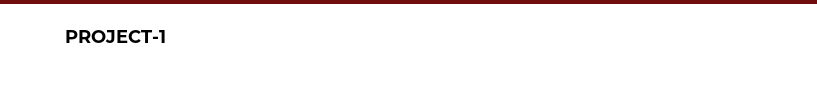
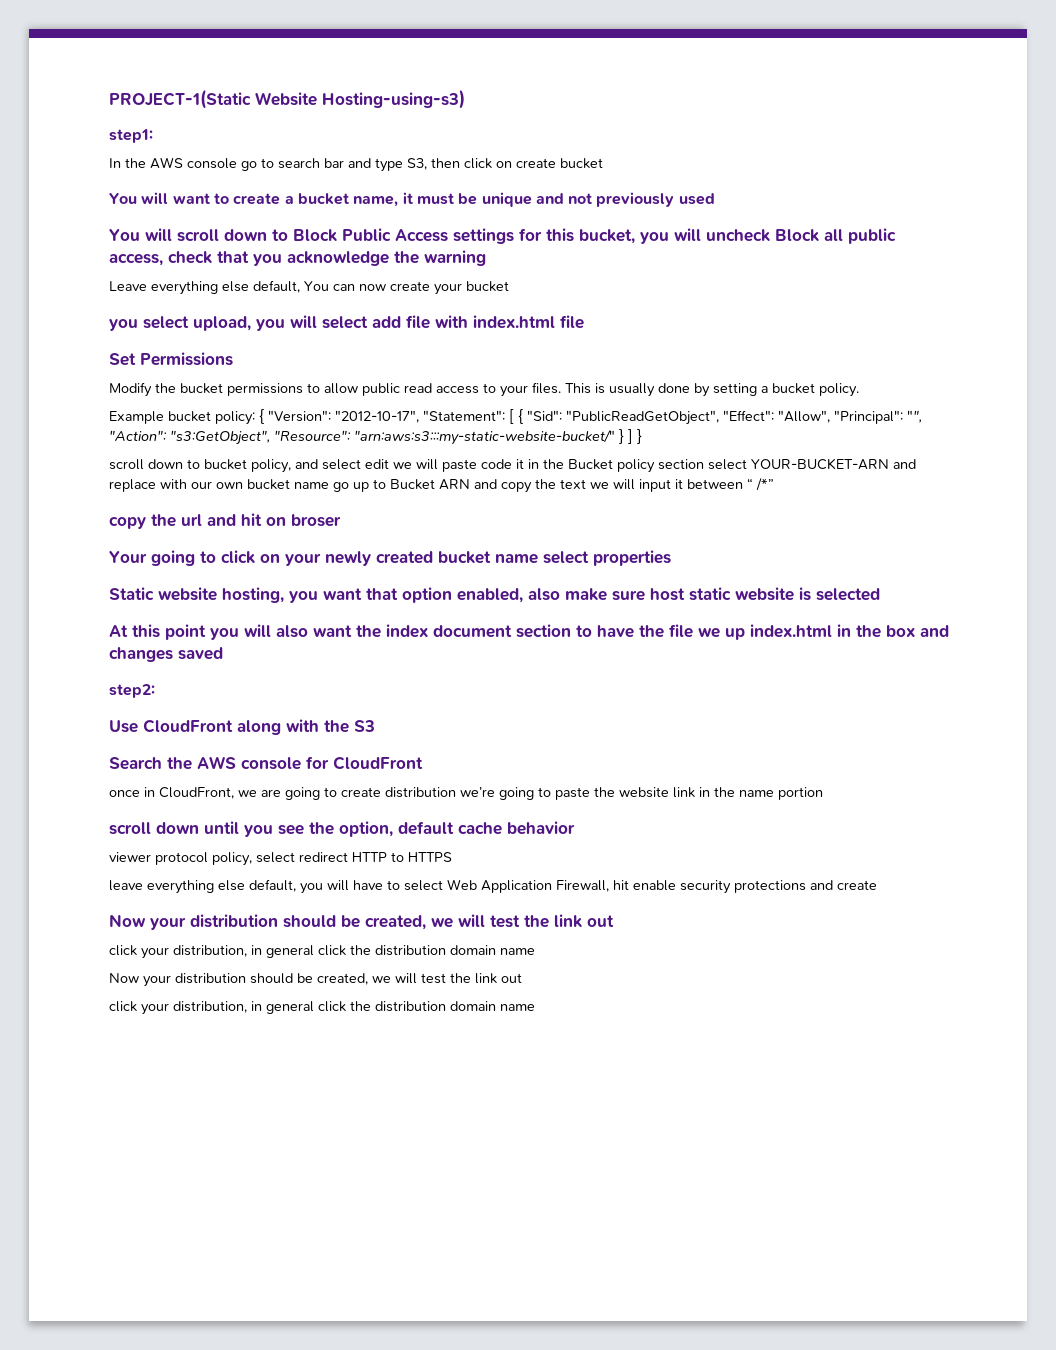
- PROJECT-1
+ PROJECT-1(Static Website Hosting-using-s3)
+ step1:
+ In the AWS console go to search bar and type S3, then click on create bucket
+ You will want to create a bucket name, it must be unique and not previously used
+ You will scroll down to Block Public Access settings for this bucket, you will uncheck Block all public access, check that you acknowledge the warning
+ Leave everything else default, You can now create your bucket
+ you select upload, you will select add file with index.html file
+ Set Permissions
+ Modify the bucket permissions to allow public read access to your files. This is usually done by setting a bucket policy.
+ Example bucket policy: { "Version": "2012-10-17", "Statement": [ { "Sid": "PublicReadGetObject", "Effect": "Allow", "Principal": "", "Action": "s3:GetObject", "Resource": "arn:aws:s3:::my-static-website-bucket/" } ] }
+ scroll down to bucket policy, and select edit we will paste code it in the Bucket policy section select YOUR-BUCKET-ARN and replace with our own bucket name go up to Bucket ARN and copy the text we will input it between “ /*”
+ copy the url and hit on broser
+ Your going to click on your newly created bucket name select properties
+ Static website hosting, you want that option enabled, also make sure host static website is selected
+ At this point you will also want the index document section to have the file we up index.html in the box and changes saved
+ step2:
+ Use CloudFront along with the S3
+ Search the AWS console for CloudFront
+ once in CloudFront, we are going to create distribution we’re going to paste the website link in the name portion
+ scroll down until you see the option, default cache behavior
+ viewer protocol policy, select redirect HTTP to HTTPS
+ leave everything else default, you will have to select Web Application Firewall, hit enable security protections and create
+ Now your distribution should be created, we will test the link out
+ click your distribution, in general click the distribution domain name
+ Now your distribution should be created, we will test the link out
+ click your distribution, in general click the distribution domain name

